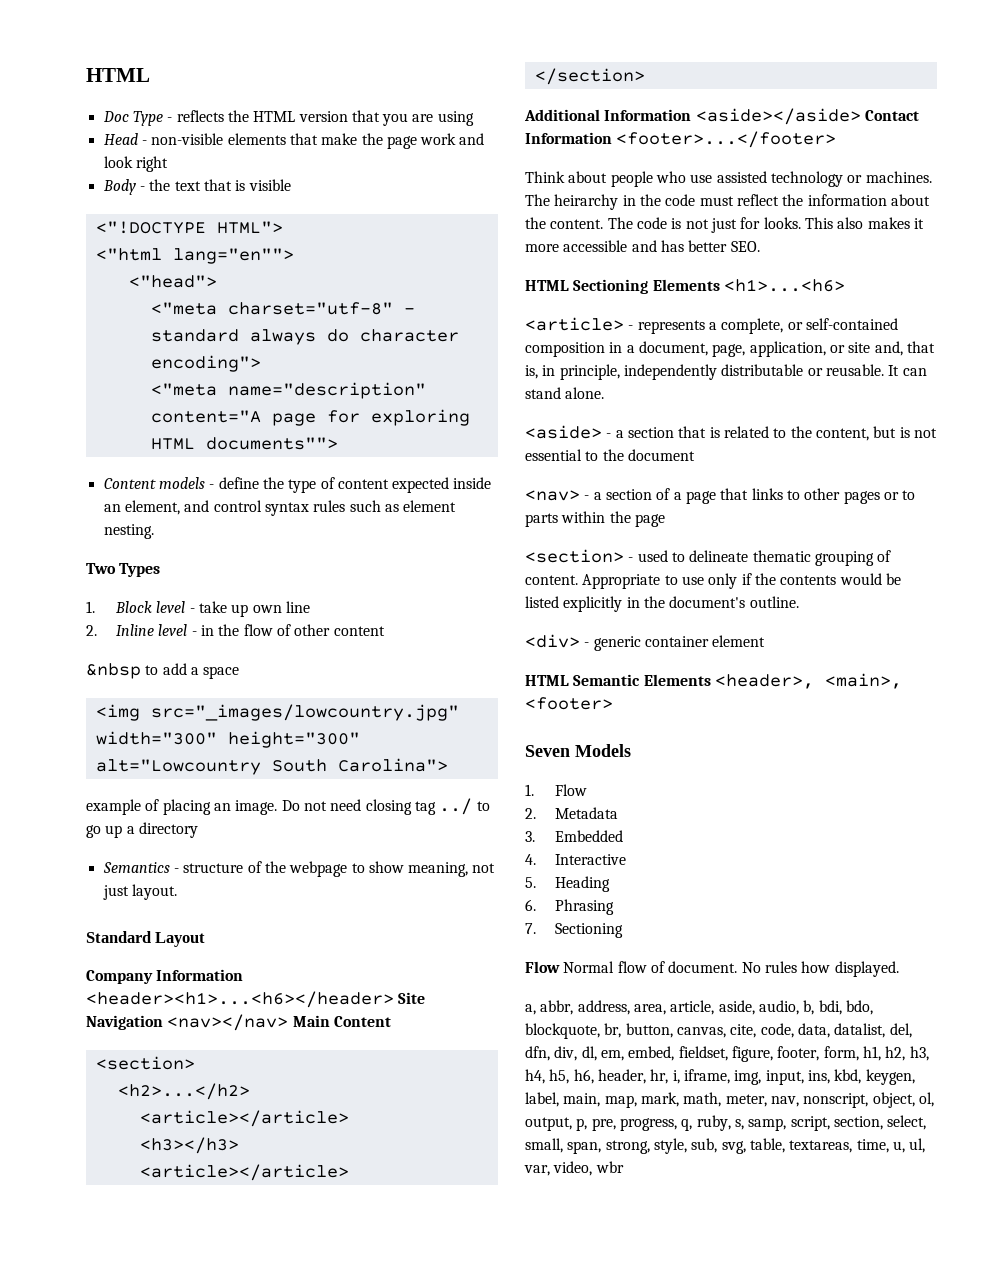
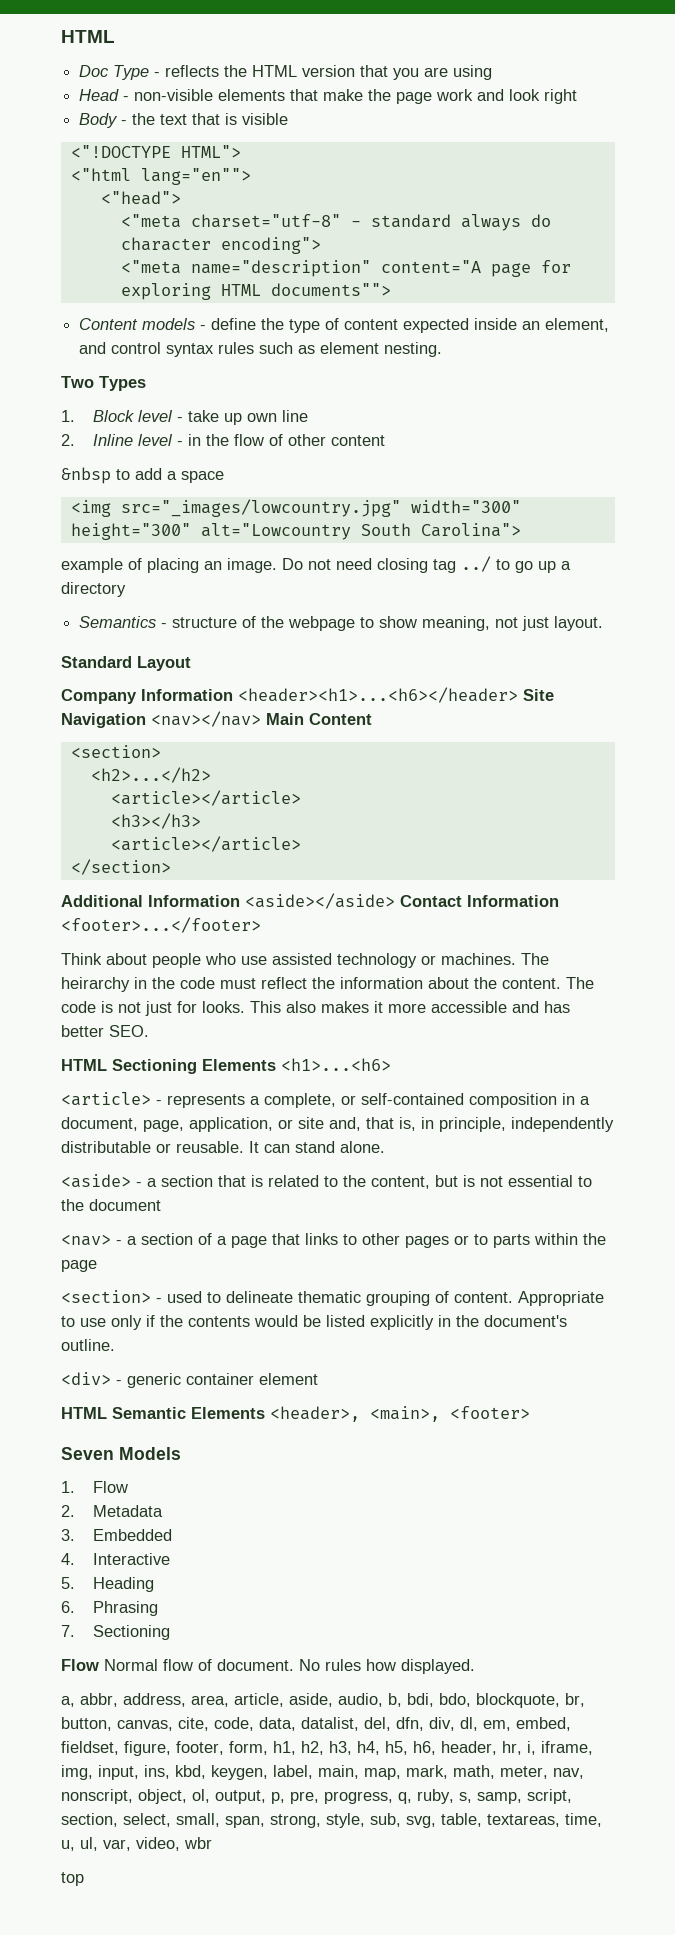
+ top

